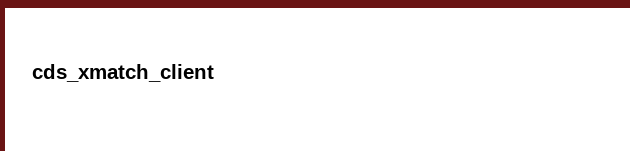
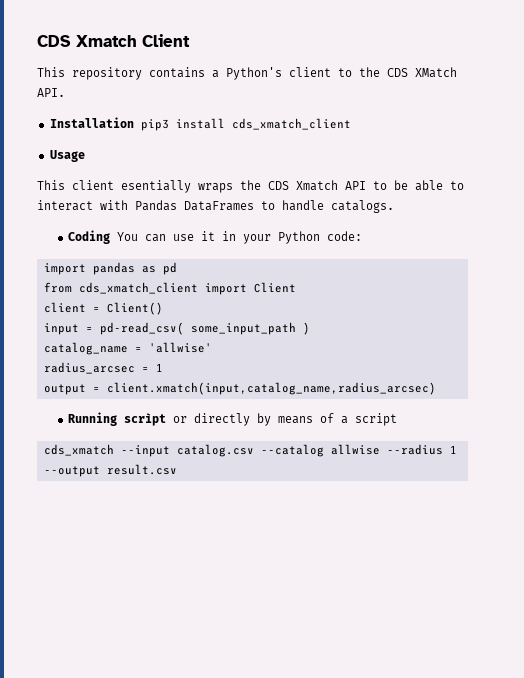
- cds_xmatch_client
+ CDS Xmatch Client
+ This repository contains a Python's client to the CDS XMatch API.
+ Installation pip3 install cds_xmatch_client
+ Usage
+ This client esentially wraps the CDS Xmatch API to be able to interact with Pandas DataFrames to handle catalogs.
+ Coding You can use it in your Python code:
+ import pandas as pd
+ from cds_xmatch_client import Client
+ client = Client()
+ input = pd-read_csv( some_input_path )
+ catalog_name = 'allwise'
+ radius_arcsec = 1
+ output = client.xmatch(input,catalog_name,radius_arcsec)
+ Running scrìpt or directly by means of a script
+ cds_xmatch --input catalog.csv --catalog allwise --radius 1 --output result.csv

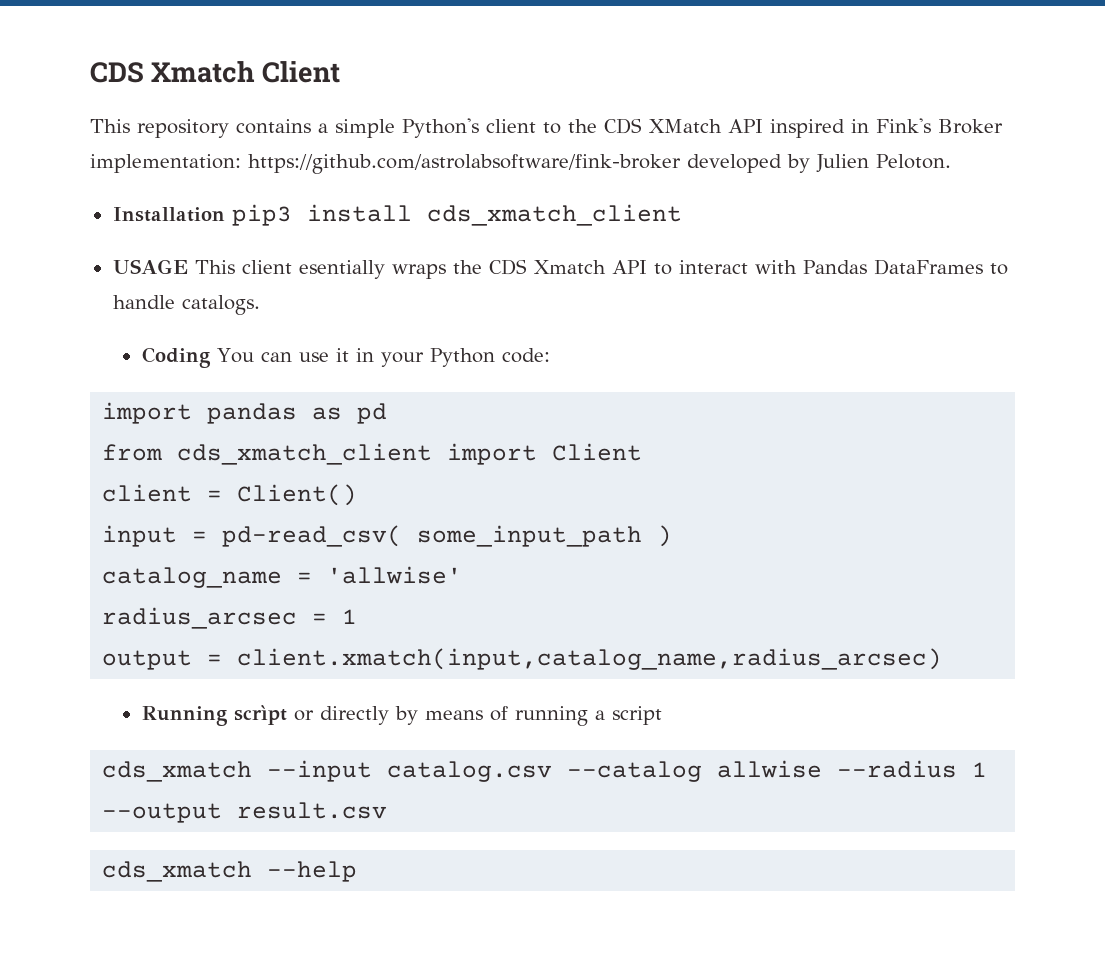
- This repository contains a Python's client to the CDS XMatch API.
+ This repository contains a simple Python's client to the CDS XMatch API inspired in Fink's Broker implementation: https://github.com/astrolabsoftware/fink-broker developed by Julien Peloton.
- Usage
- This client esentially wraps the CDS Xmatch API to be able to interact with Pandas DataFrames to handle catalogs.
+ USAGE This client esentially wraps the CDS Xmatch API to interact with Pandas DataFrames to handle catalogs.
- Running scrìpt or directly by means of a script
+ Running scrìpt or directly by means of running a script
+ cds_xmatch --help

